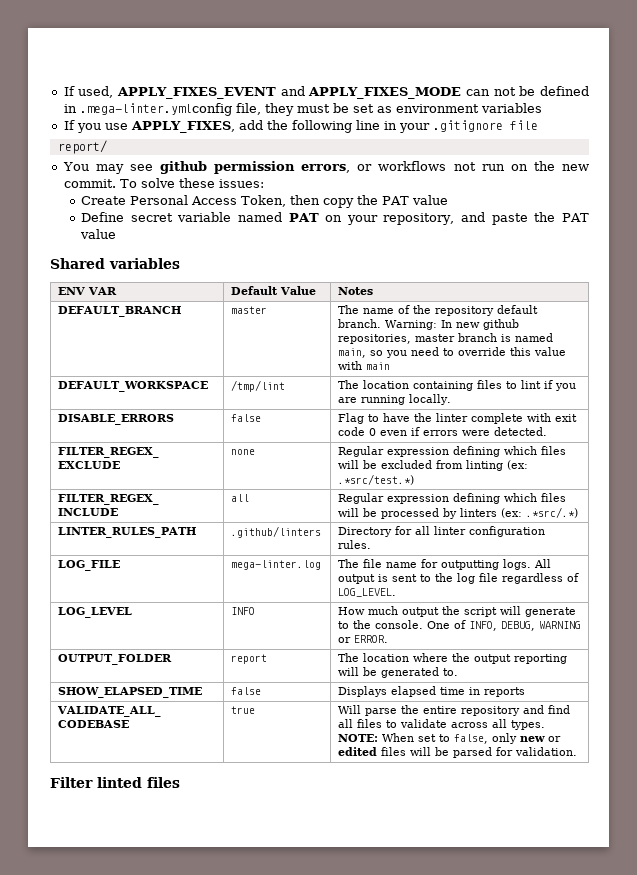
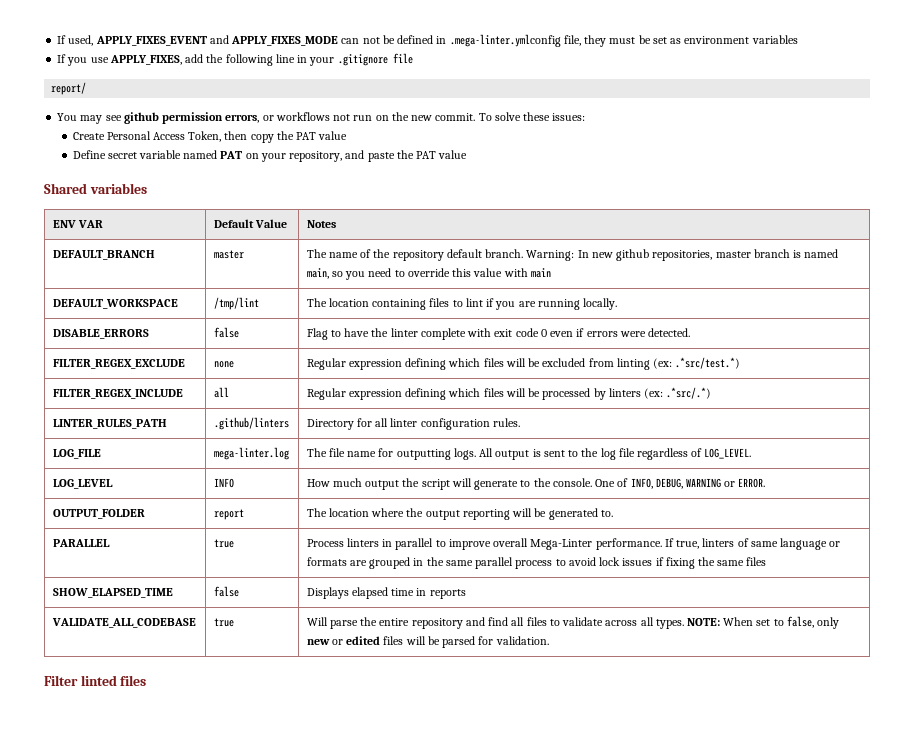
+ PARALLEL | true | Process linters in parallel to improve overall Mega-Linter performance. If true, linters of same language or formats are grouped in the same parallel process to avoid lock issues if fixing the same files

